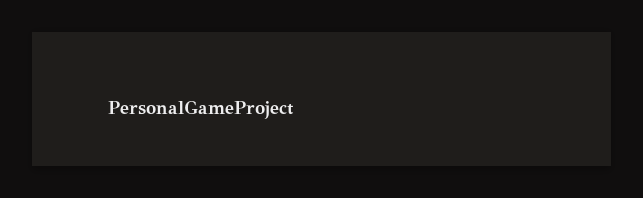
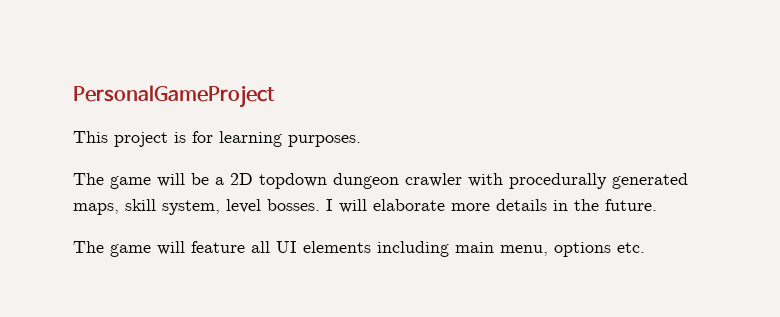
+ This project is for learning purposes.
+ The game will be a 2D topdown dungeon crawler with procedurally generated maps, skill system, level bosses. I will elaborate more details in the future.
+ The game will feature all UI elements including main menu, options etc.

